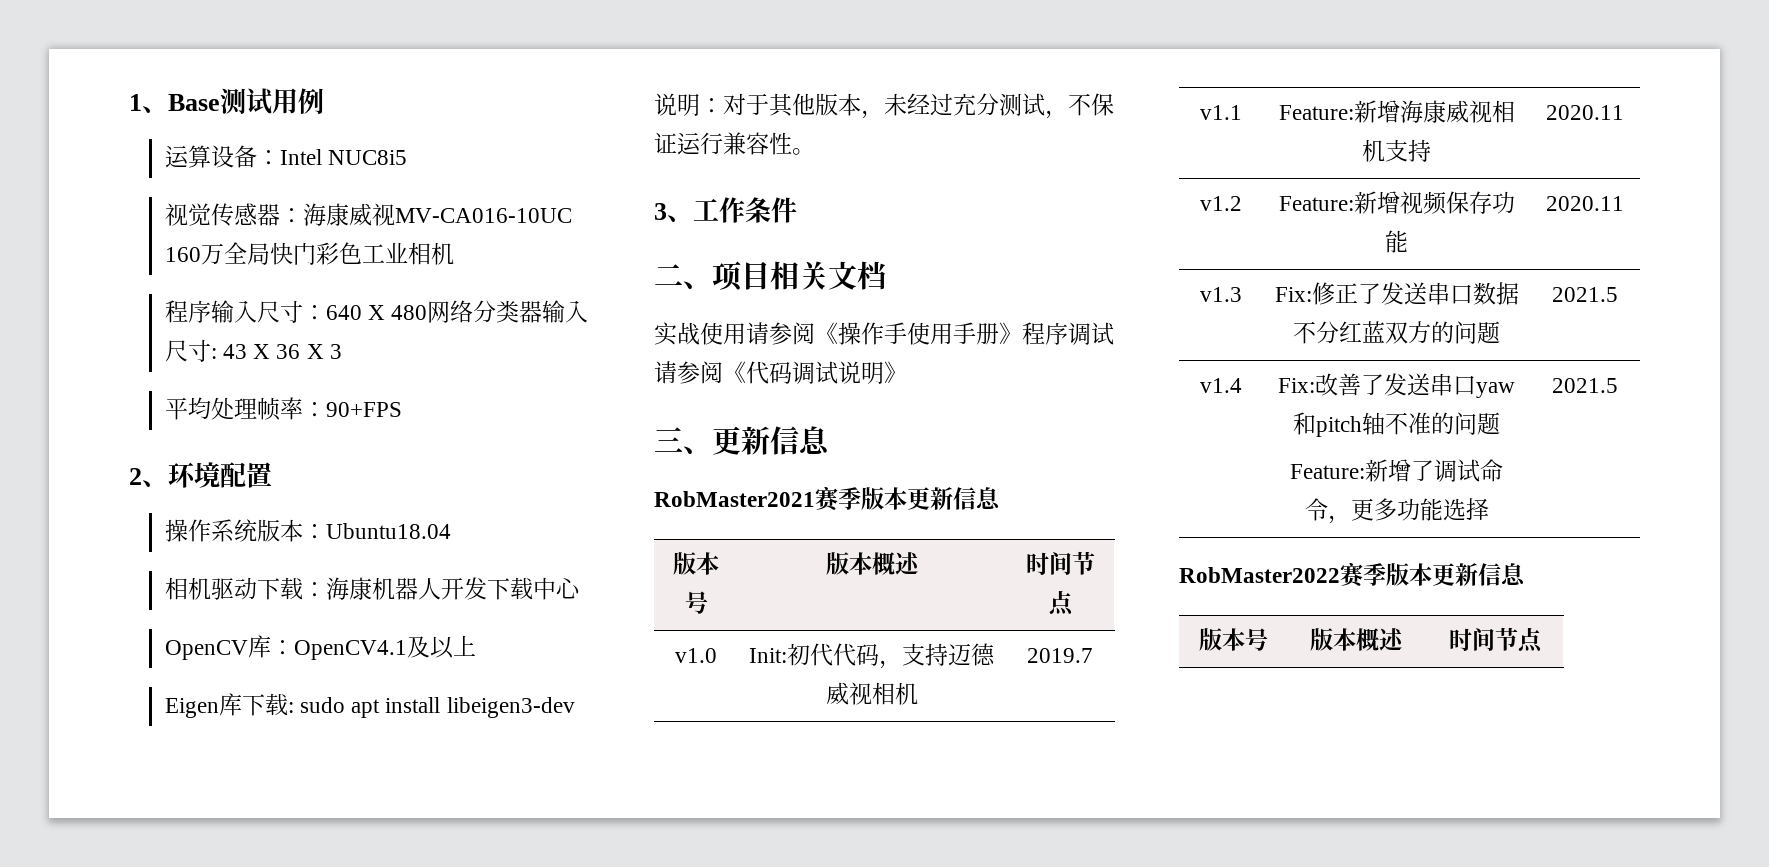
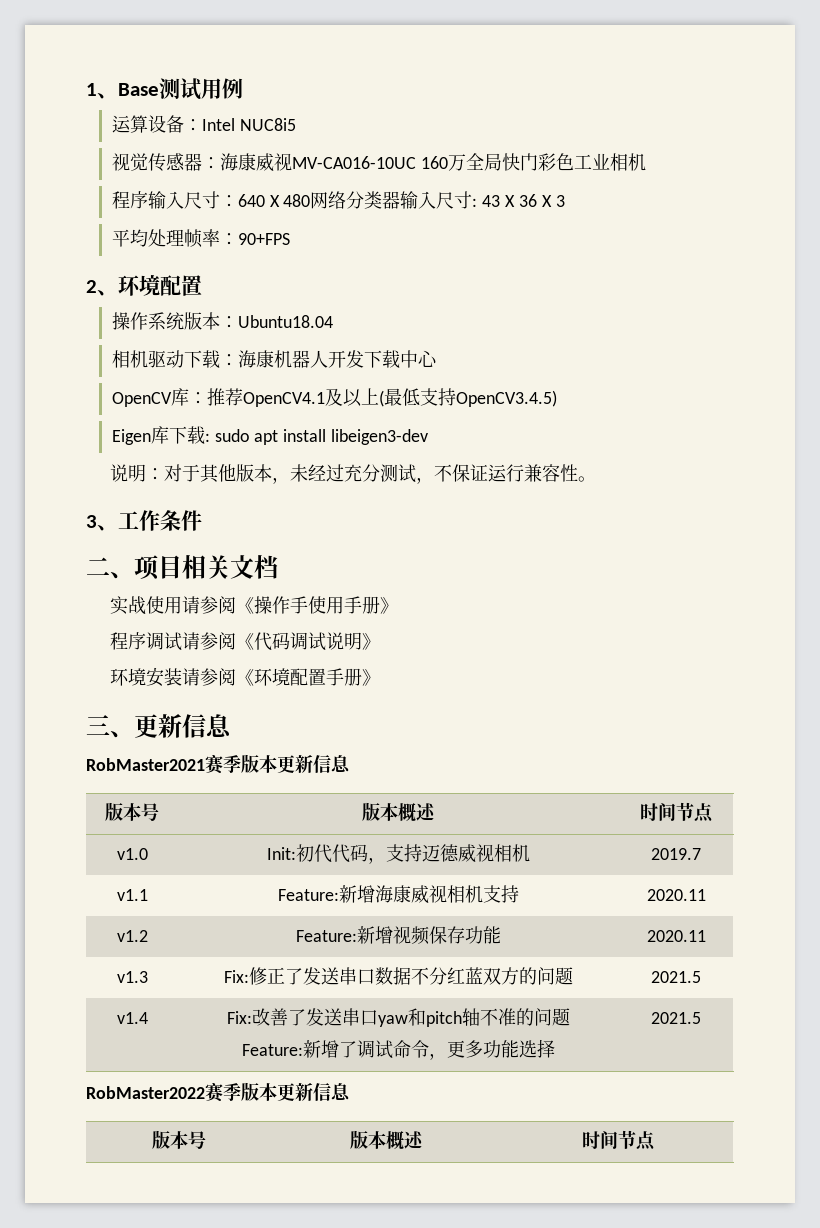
- OpenCV库：OpenCV4.1及以上
+ OpenCV库：推荐OpenCV4.1及以上(最低支持OpenCV3.4.5)
- 实战使用请参阅《操作手使用手册》程序调试请参阅《代码调试说明》
+ 实战使用请参阅《操作手使用手册》
+ 程序调试请参阅《代码调试说明》
+ 环境安装请参阅《环境配置手册》

